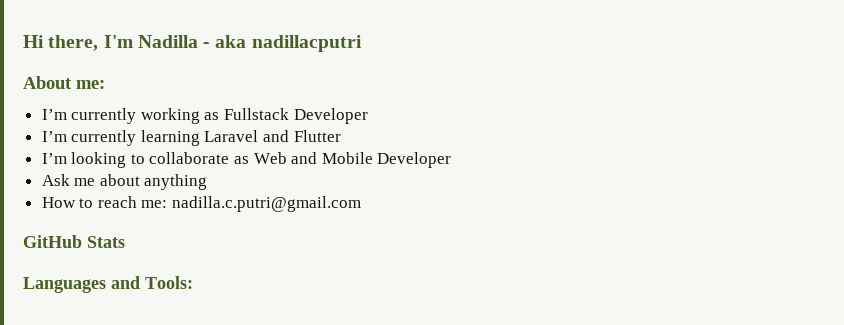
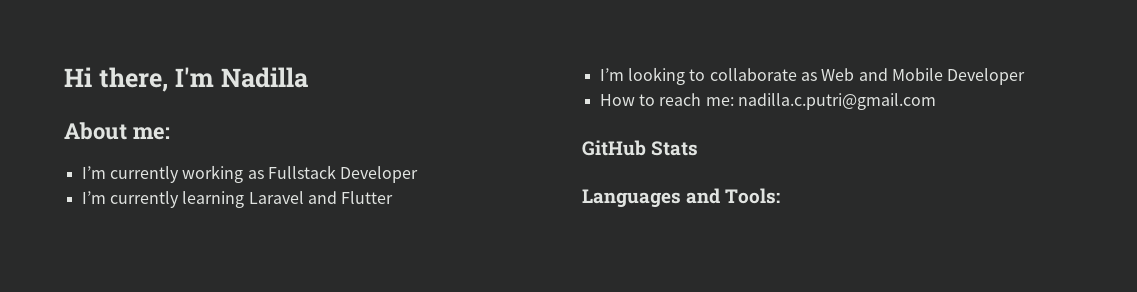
- Hi there, I'm Nadilla - aka nadillacputri
+ Hi there, I'm Nadilla
- Ask me about anything

